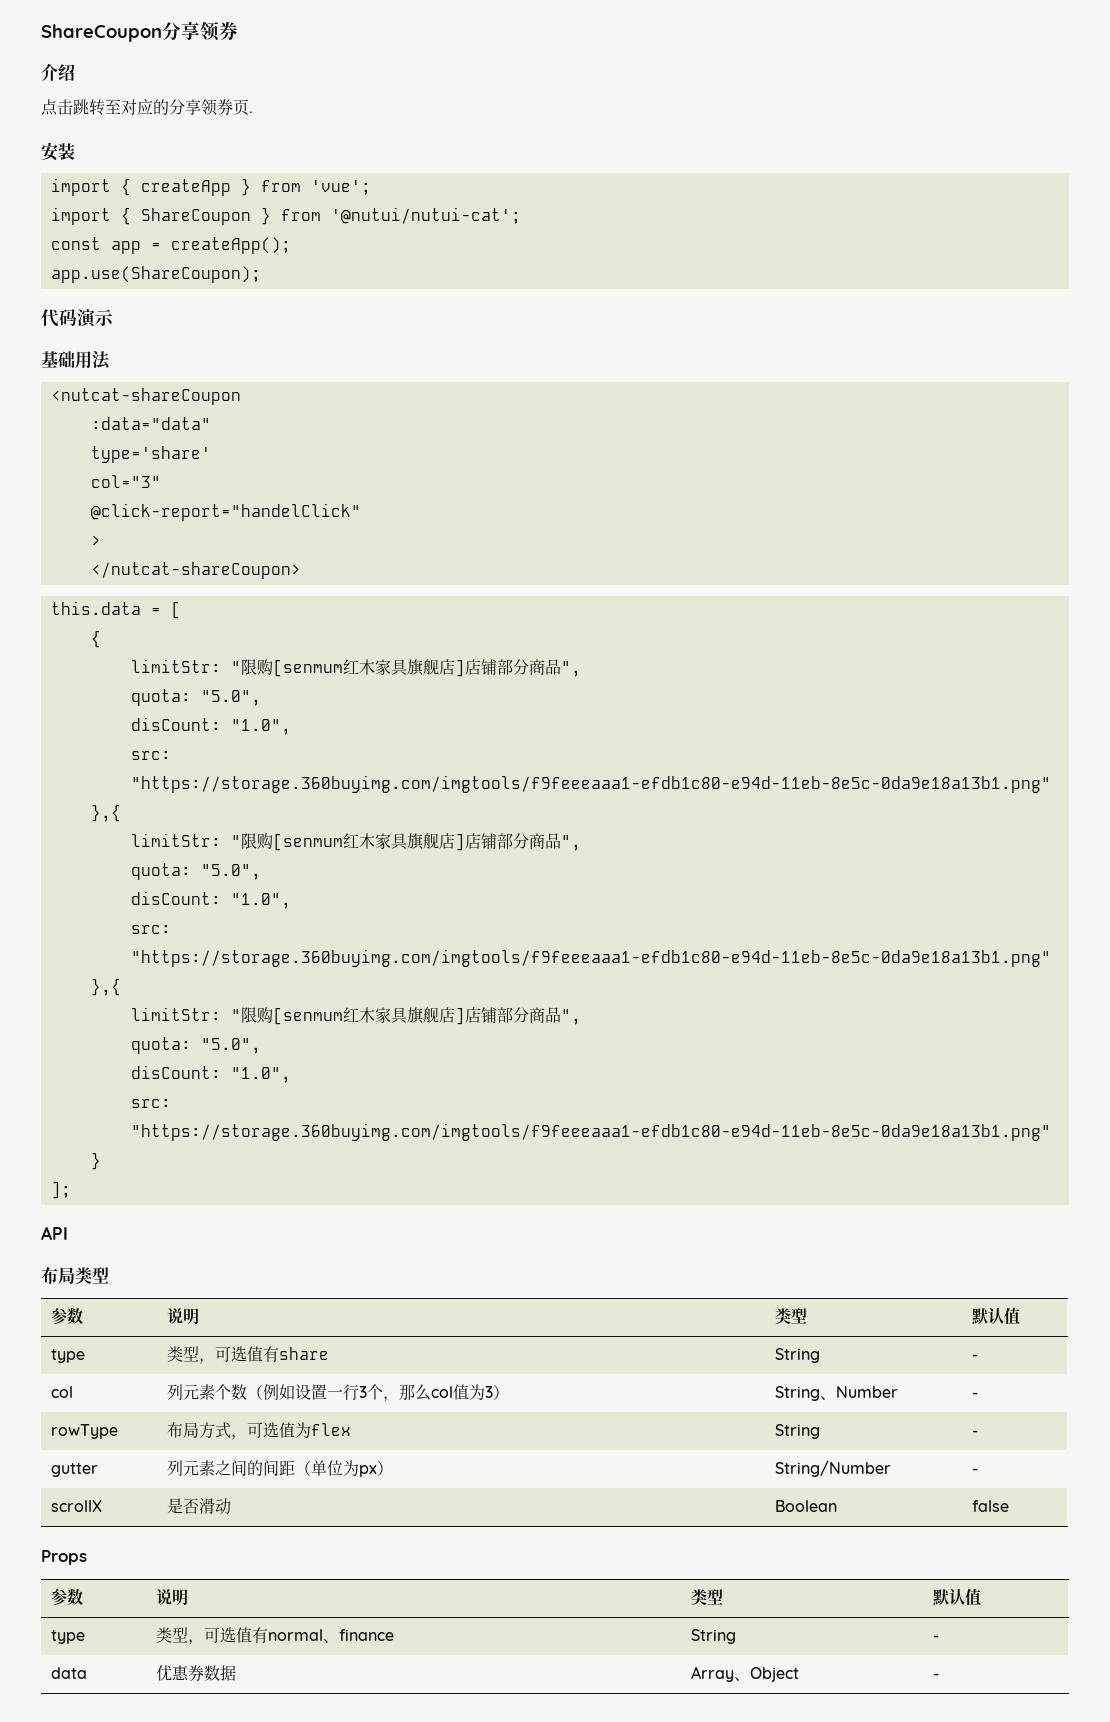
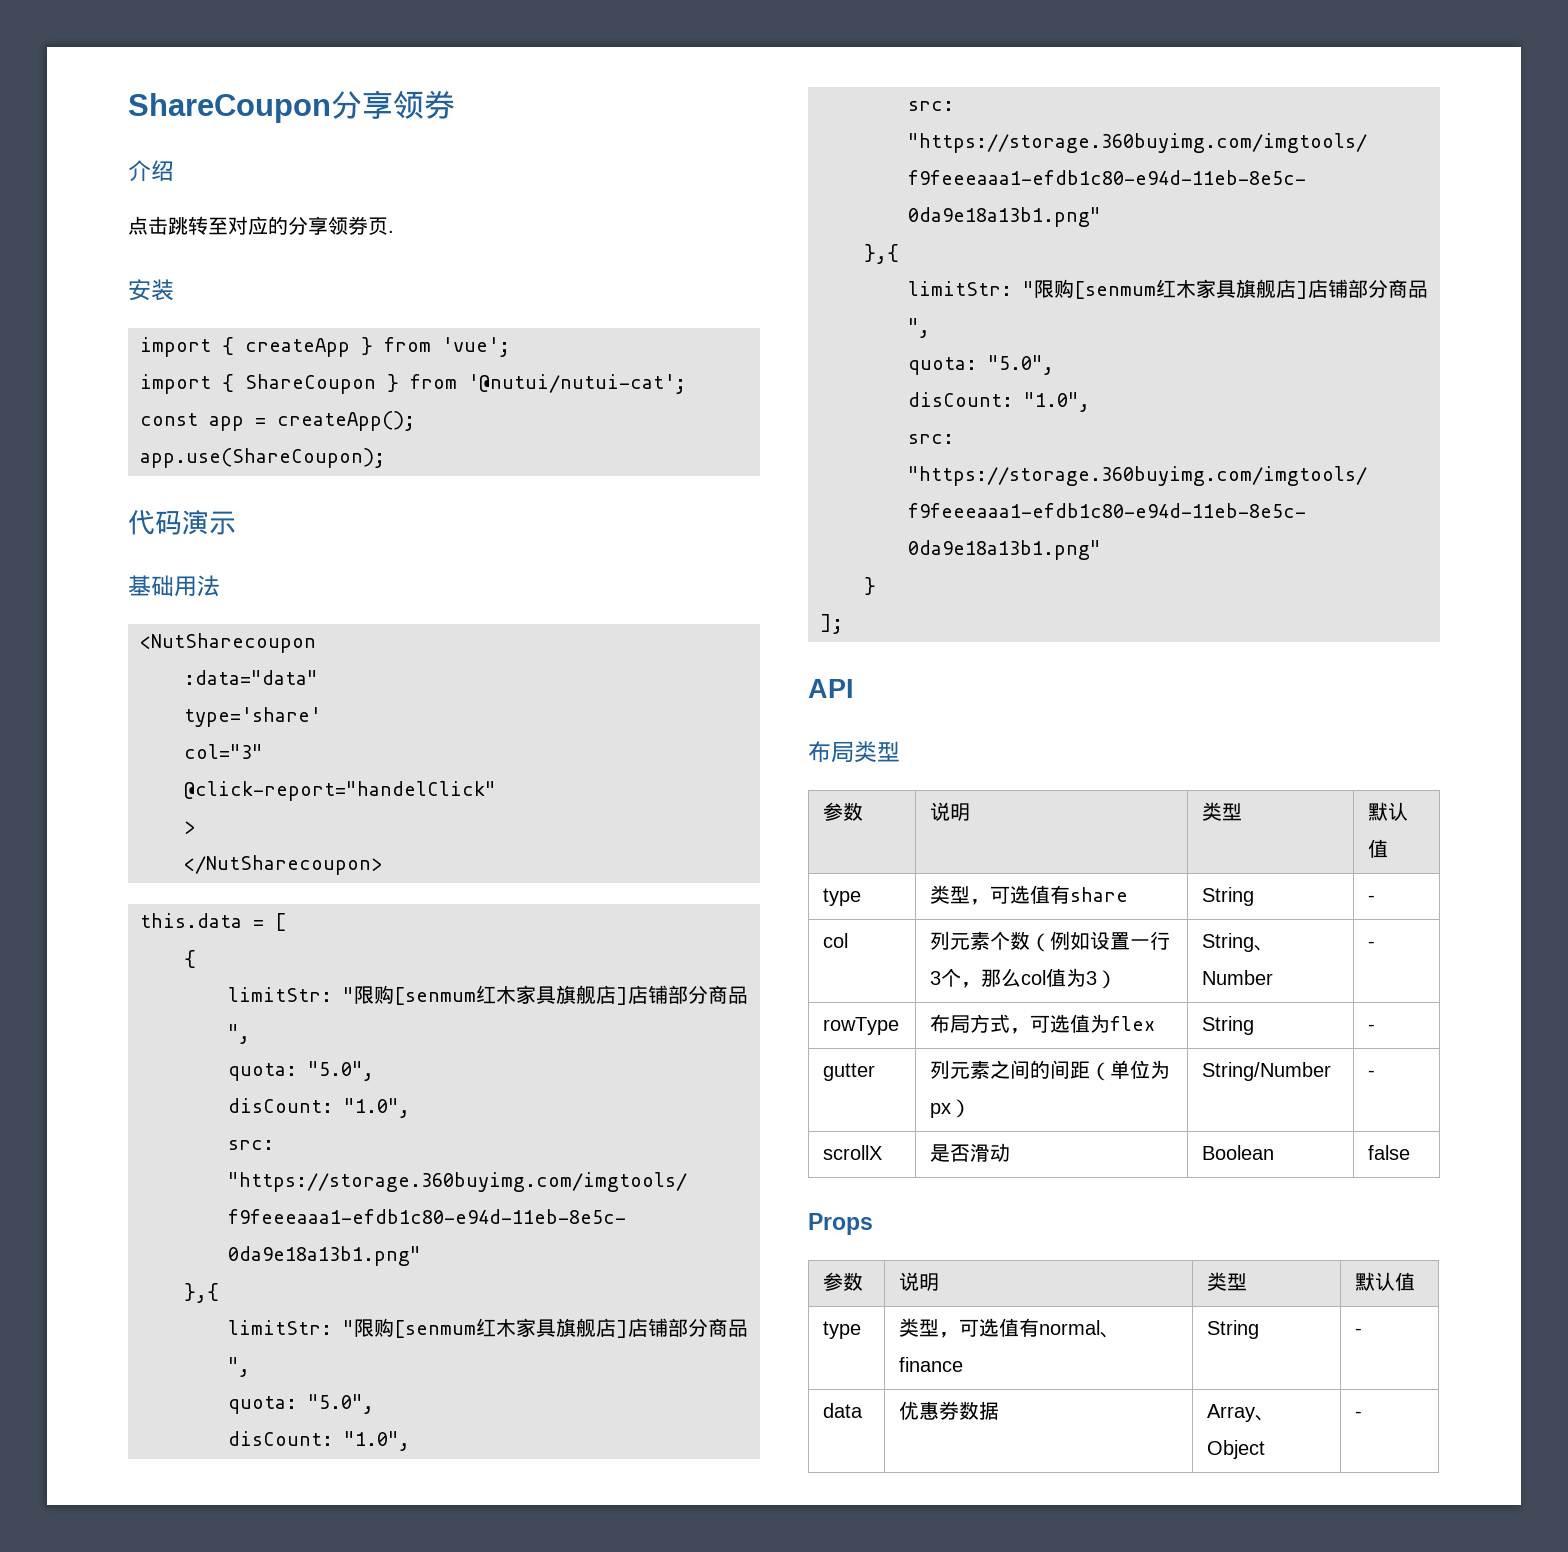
- <nutcat-shareCoupon
+ <NutSharecoupon
- </nutcat-shareCoupon>
+ </NutSharecoupon>

